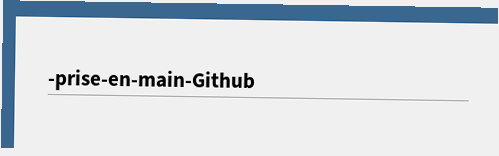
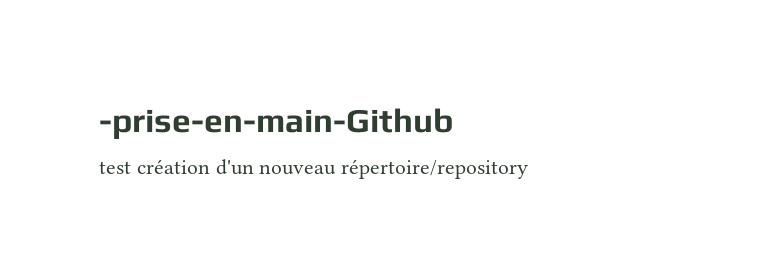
+ test création d'un nouveau répertoire/repository

